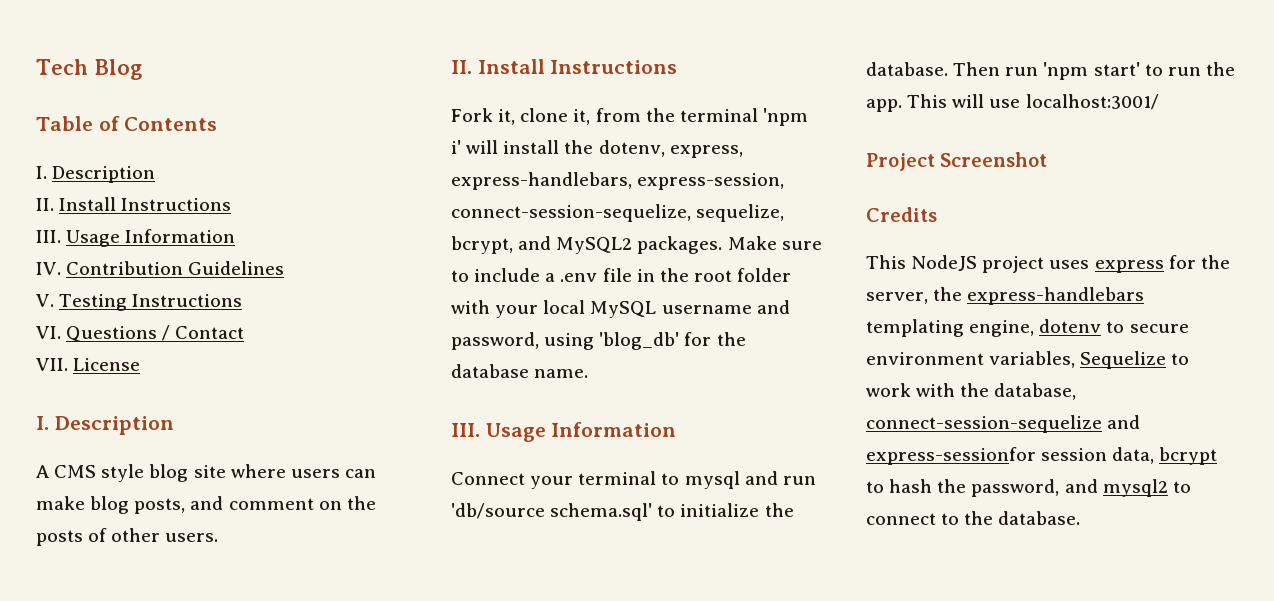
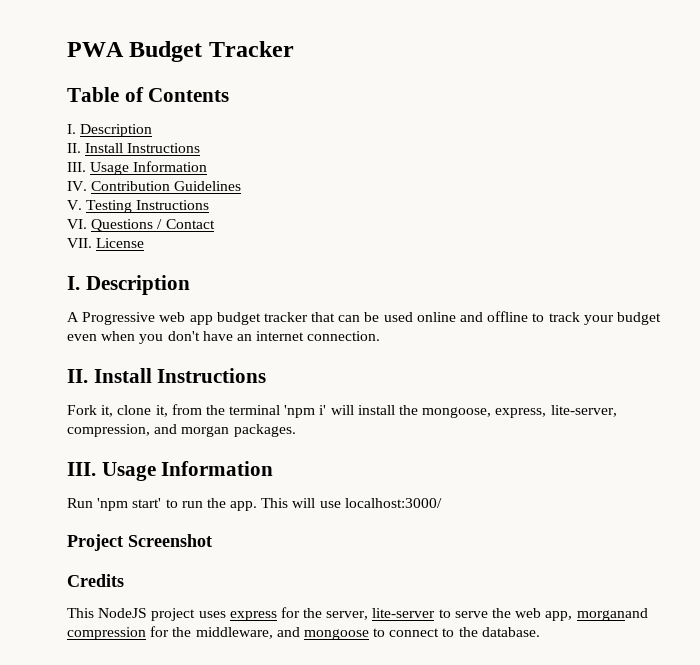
- Tech Blog
+ PWA Budget Tracker
- A CMS style blog site where users can make blog posts, and comment on the posts of other users.
+ A Progressive web app budget tracker that can be used online and offline to track your budget even when you don't have an internet connection.
- Fork it, clone it, from the terminal 'npm i' will install the dotenv, express, express-handlebars, express-session, connect-session-sequelize, sequelize, bcrypt, and MySQL2 packages. Make sure to include a .env file in the root folder with your local MySQL username and password, using 'blog_db' for the database name.
+ Fork it, clone it, from the terminal 'npm i' will install the mongoose, express, lite-server, compression, and morgan packages.
  III. Usage Information
- Connect your terminal to mysql and run 'db/source schema.sql' to initialize the database. Then run 'npm start' to run the app.
+ Run 'npm start' to run the app.
- This will use localhost:3001/
+ This will use localhost:3000/
- This NodeJS project uses express for the server, the express-handlebars templating engine, dotenv to secure environment variables, Sequelize to work with the database, connect-session-sequelize and express-sessionfor session data, bcrypt to hash the password, and mysql2 to connect to the database.
+ This NodeJS project uses express for the server, lite-server to serve the web app, morganand compression for the middleware, and mongoose to connect to the database.

